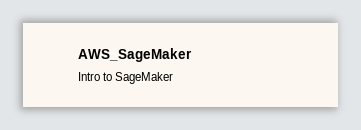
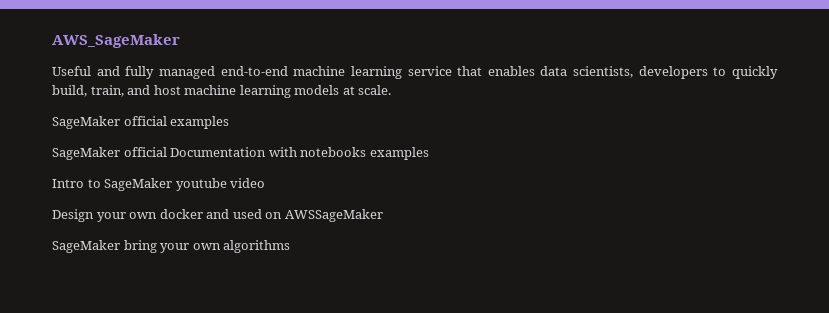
- Intro to SageMaker
+ Useful and fully managed end-to-end machine learning service that enables data scientists, developers to quickly build, train, and host machine learning models at scale.
+ SageMaker official examples
+ SageMaker official Documentation with notebooks examples
+ Intro to SageMaker youtube video
+ Design your own docker and used on AWSSageMaker
+ SageMaker bring your own algorithms

